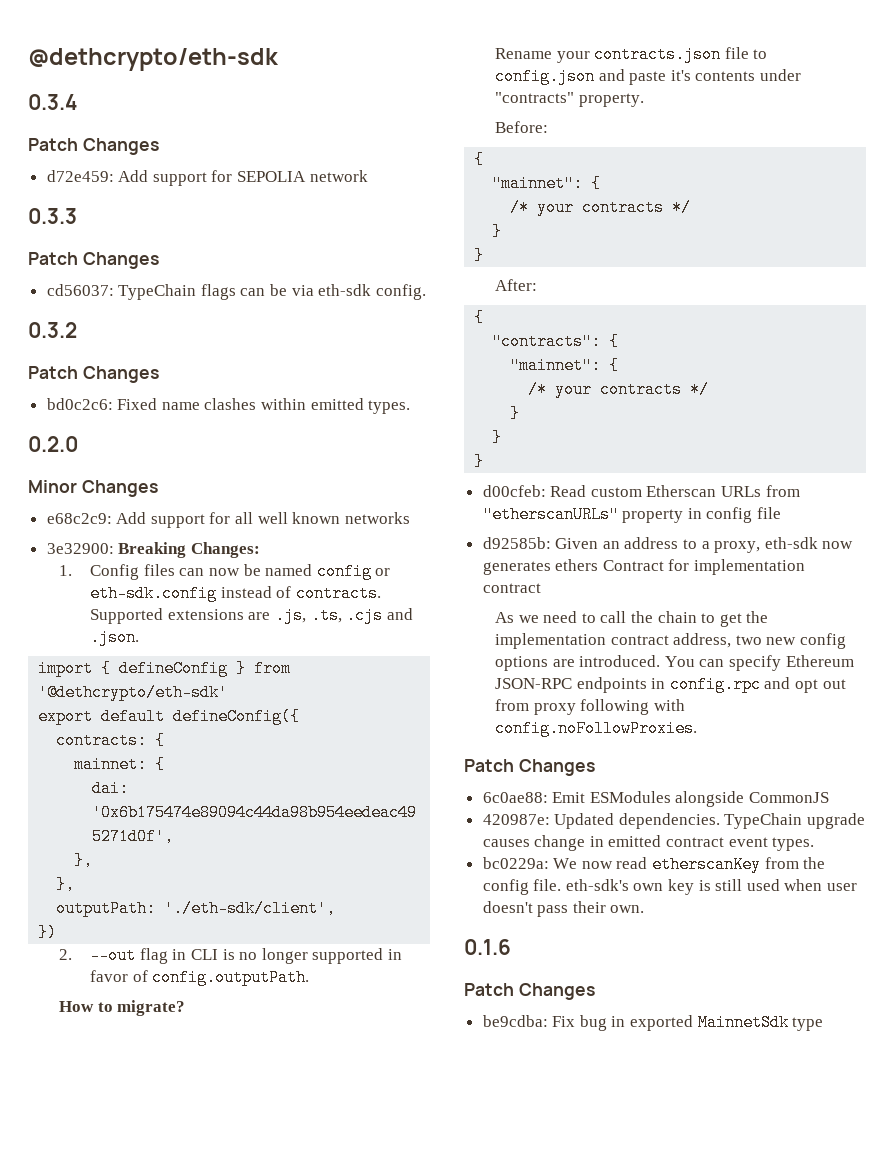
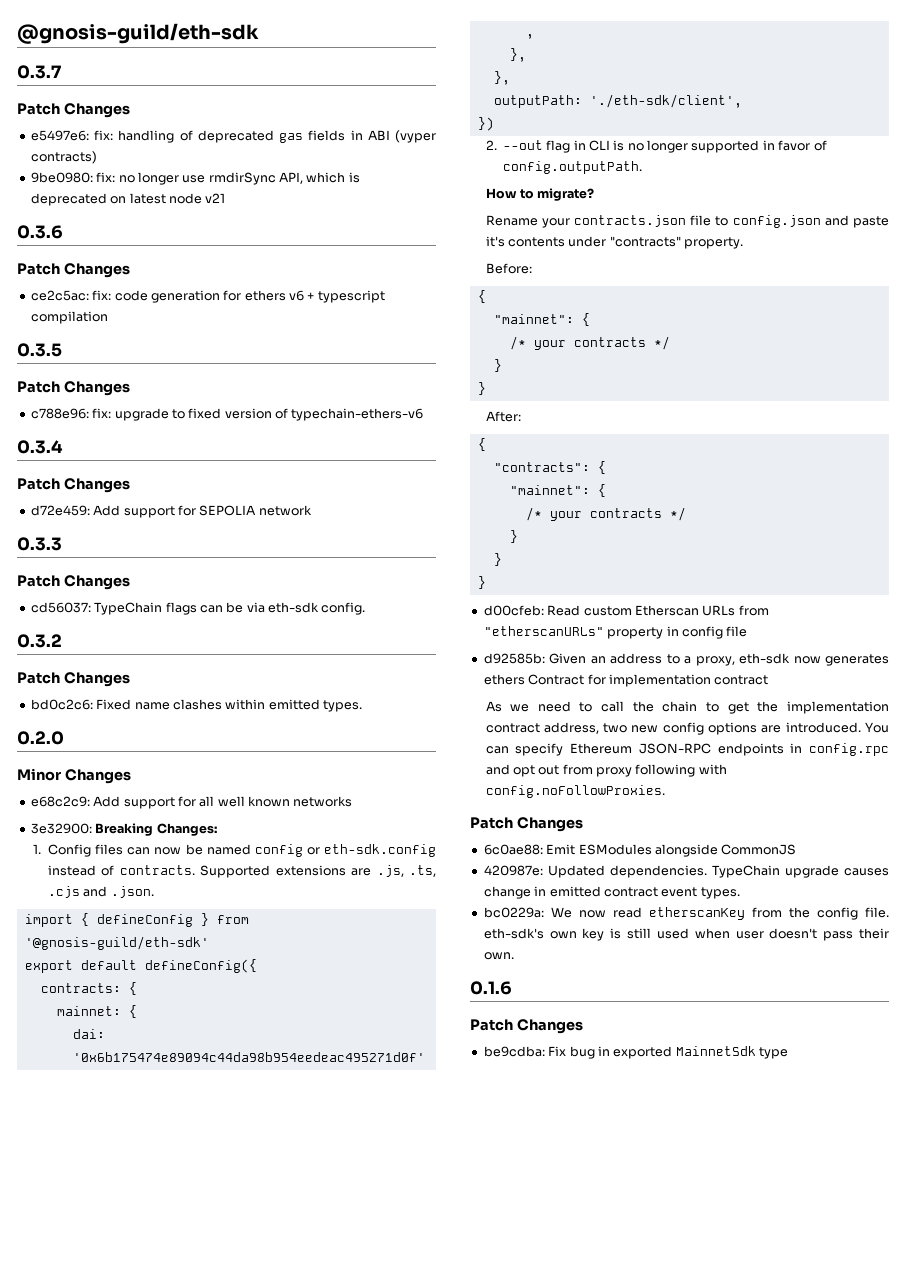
- @dethcrypto/eth-sdk
+ @gnosis-guild/eth-sdk
+ 0.3.7
+ Patch Changes
+ e5497e6: fix: handling of deprecated gas fields in ABI (vyper contracts)
+ 9be0980: fix: no longer use rmdirSync API, which is deprecated on latest node v21
+ 0.3.6
+ Patch Changes
+ ce2c5ac: fix: code generation for ethers v6 + typescript compilation
+ 0.3.5
+ Patch Changes
+ c788e96: fix: upgrade to fixed version of typechain-ethers-v6
- import { defineConfig } from '@dethcrypto/eth-sdk'
+ import { defineConfig } from '@gnosis-guild/eth-sdk'

